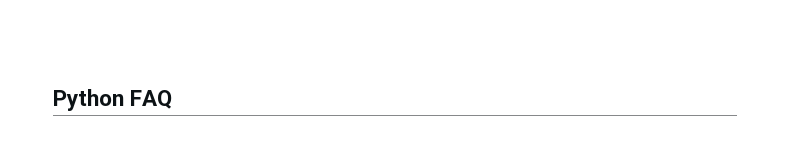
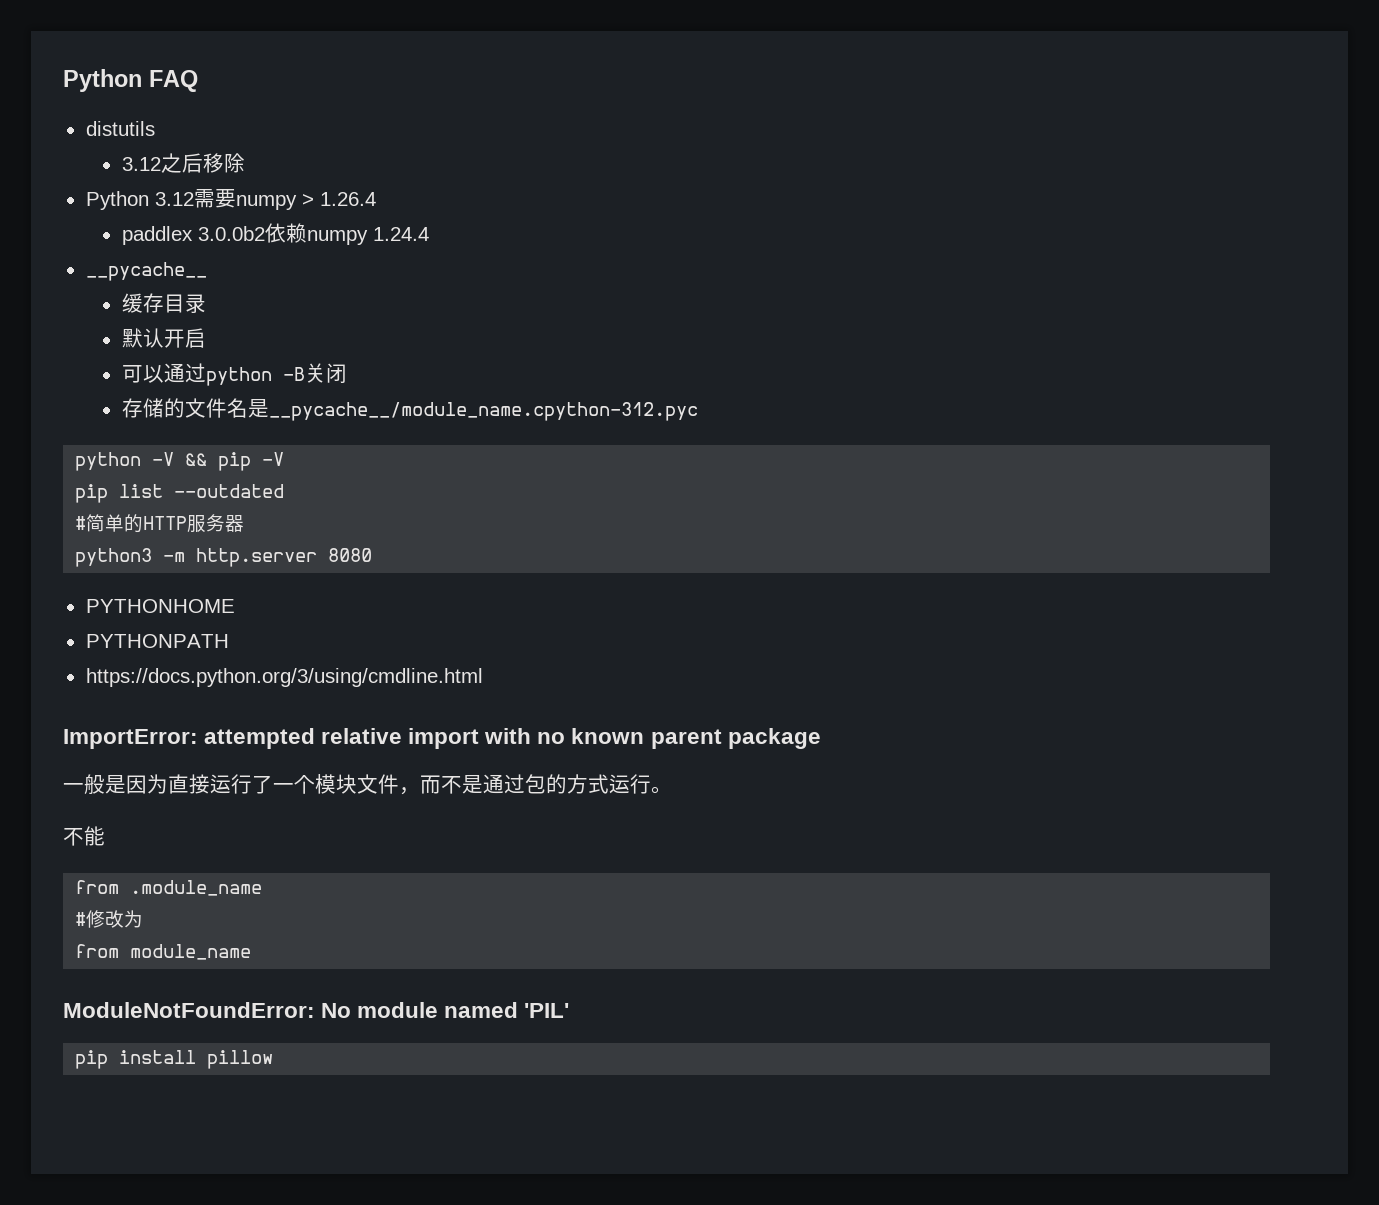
+ distutils
+ 3.12之后移除
+ Python 3.12需要numpy > 1.26.4
+ paddlex 3.0.0b2依赖numpy 1.24.4
+ __pycache__
+ 缓存目录
+ 默认开启
+ 可以通过python -B关闭
+ 存储的文件名是__pycache__/module_name.cpython-312.pyc
+ python -V && pip -V
+ pip list --outdated
+ #简单的HTTP服务器
+ python3 -m http.server 8080
+ PYTHONHOME
+ PYTHONPATH
+ https://docs.python.org/3/using/cmdline.html
+ ImportError: attempted relative import with no known parent package
+ 一般是因为直接运行了一个模块文件，而不是通过包的方式运行。
+ 不能
+ from .module_name
+ #修改为
+ from module_name
+ ModuleNotFoundError: No module named 'PIL'
+ pip install pillow

